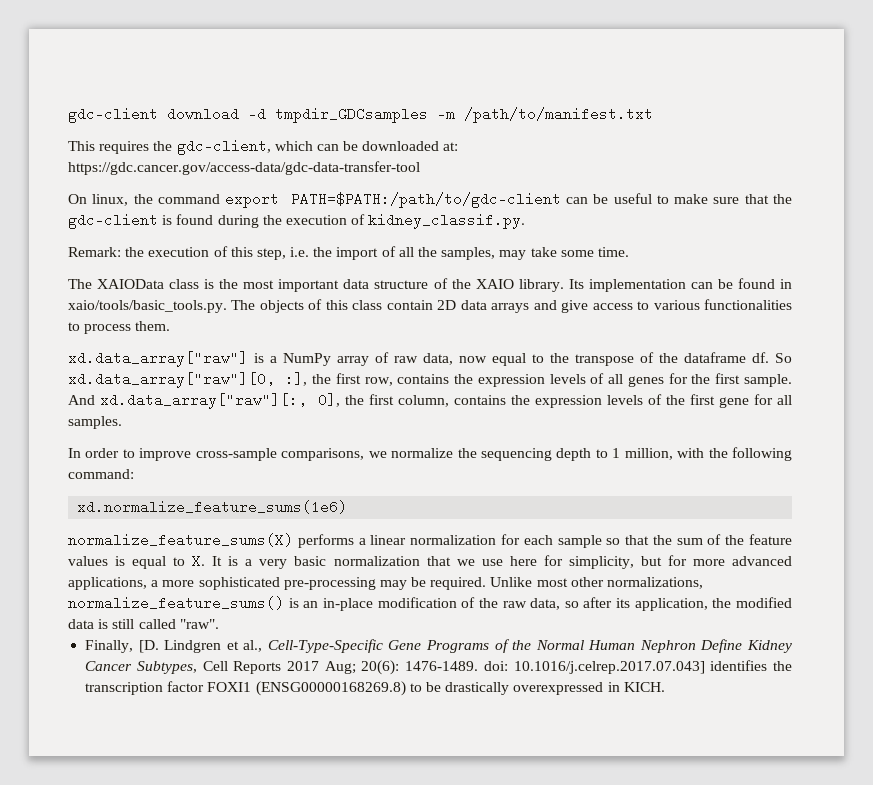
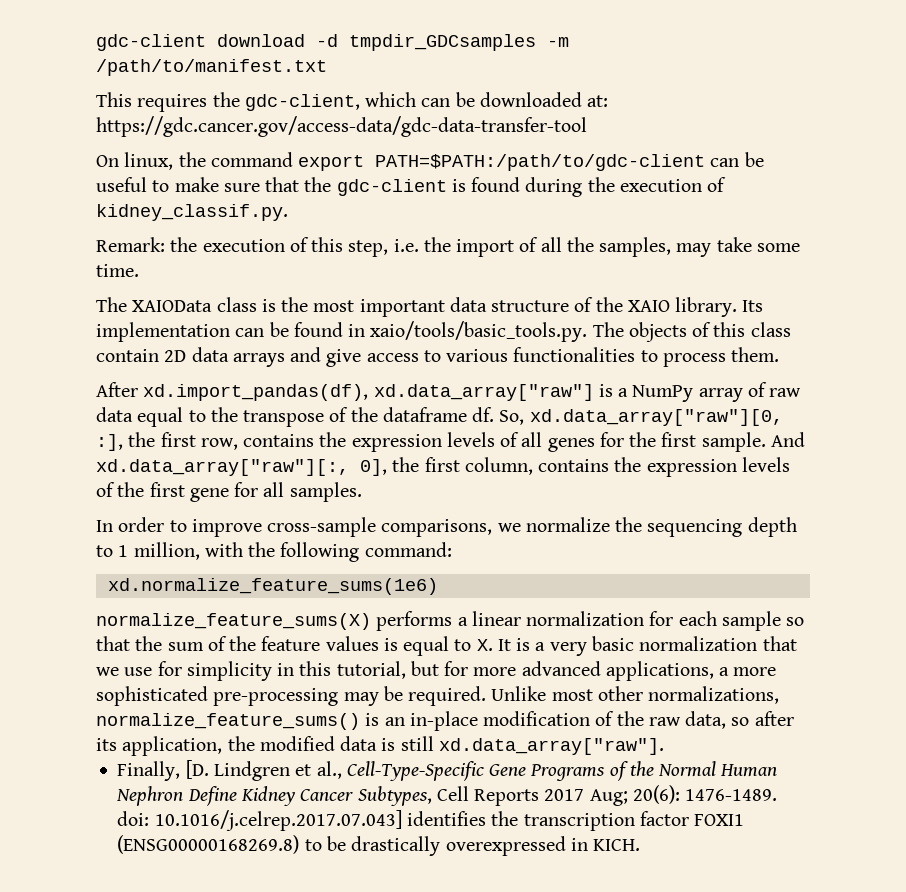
- xd.data_array["raw"] is a NumPy array of raw data, now equal to the transpose of the dataframe df.
+ After xd.import_pandas(df), xd.data_array["raw"] is a NumPy array of raw data equal to the transpose of the dataframe df.
- So xd.data_array["raw"][0, :], the first row, contains the expression levels of all genes for the first sample.
+ So, xd.data_array["raw"][0, :], the first row, contains the expression levels of all genes for the first sample.
- normalize_feature_sums(X) performs a linear normalization for each sample so that the sum of the feature values is equal to X. It is a very basic normalization that we use here for simplicity, but for more advanced applications, a more sophisticated pre-processing may be required.
+ normalize_feature_sums(X) performs a linear normalization for each sample so that the sum of the feature values is equal to X. It is a very basic normalization that we use for simplicity in this tutorial, but for more advanced applications, a more sophisticated pre-processing may be required.
- Unlike most other normalizations, normalize_feature_sums() is an in-place modification of the raw data, so after its application, the modified data is still called "raw".
+ Unlike most other normalizations, normalize_feature_sums() is an in-place modification of the raw data, so after its application, the modified data is still xd.data_array["raw"].

